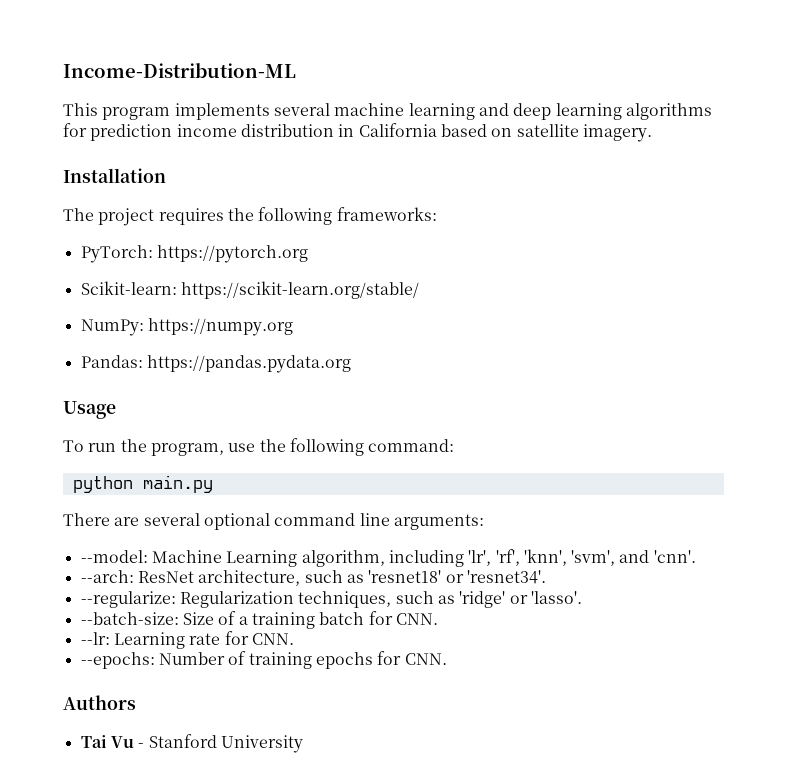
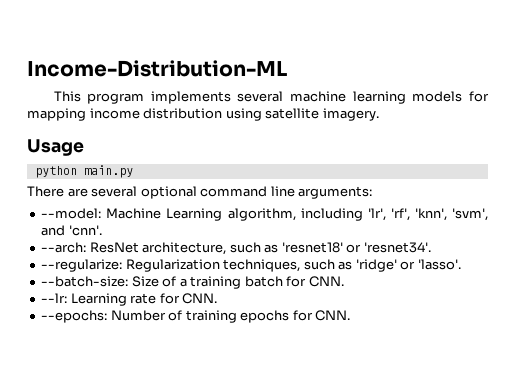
- This program implements several machine learning and deep learning algorithms for prediction income distribution in California based on satellite imagery.
- Installation
- The project requires the following frameworks:
- PyTorch: https://pytorch.org
- Scikit-learn: https://scikit-learn.org/stable/
- NumPy: https://numpy.org
- Pandas: https://pandas.pydata.org
+ This program implements several machine learning models for mapping income distribution using satellite imagery.
  Usage
- To run the program, use the following command:
- Authors
- Tai Vu - Stanford University

